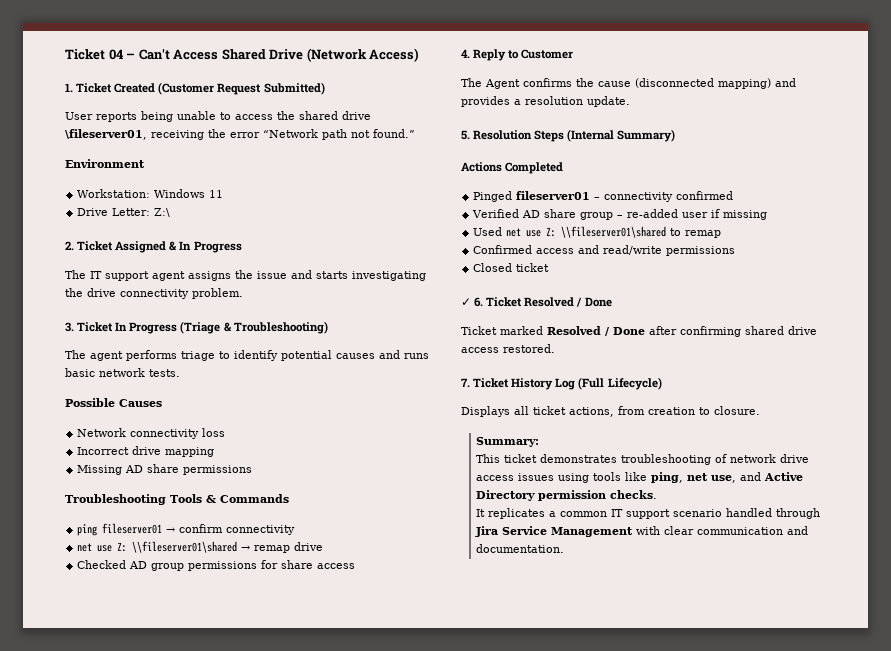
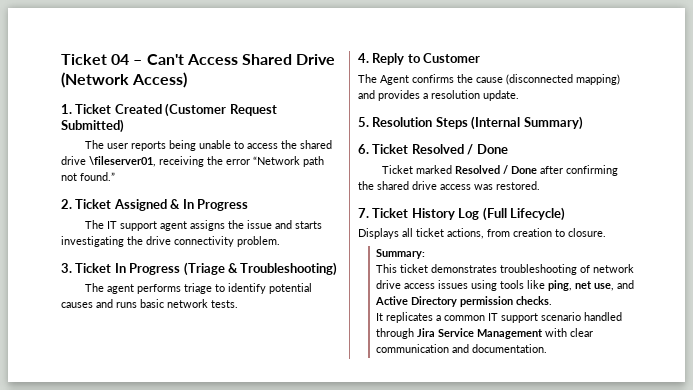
- User reports being unable to access the shared drive \fileserver01, receiving the error “Network path not found.”
+ The user reports being unable to access the shared drive \fileserver01, receiving the error “Network path not found.”
- Environment
- Workstation: Windows 11
- Drive Letter: Z:\
- Possible Causes
- Network connectivity loss
- Incorrect drive mapping
- Missing AD share permissions
- Troubleshooting Tools & Commands
- ping fileserver01 → confirm connectivity
- net use Z: \\fileserver01\shared → remap drive
- Checked AD group permissions for share access
- Actions Completed
- Pinged fileserver01 – connectivity confirmed
- Verified AD share group – re-added user if missing
- Used net use Z: \\fileserver01\shared to remap
- Confirmed access and read/write permissions
- Closed ticket
- ✓ 6. Ticket Resolved / Done
+ 6. Ticket Resolved / Done
- Ticket marked Resolved / Done after confirming shared drive access restored.
+ Ticket marked Resolved / Done after confirming the shared drive access was restored.

